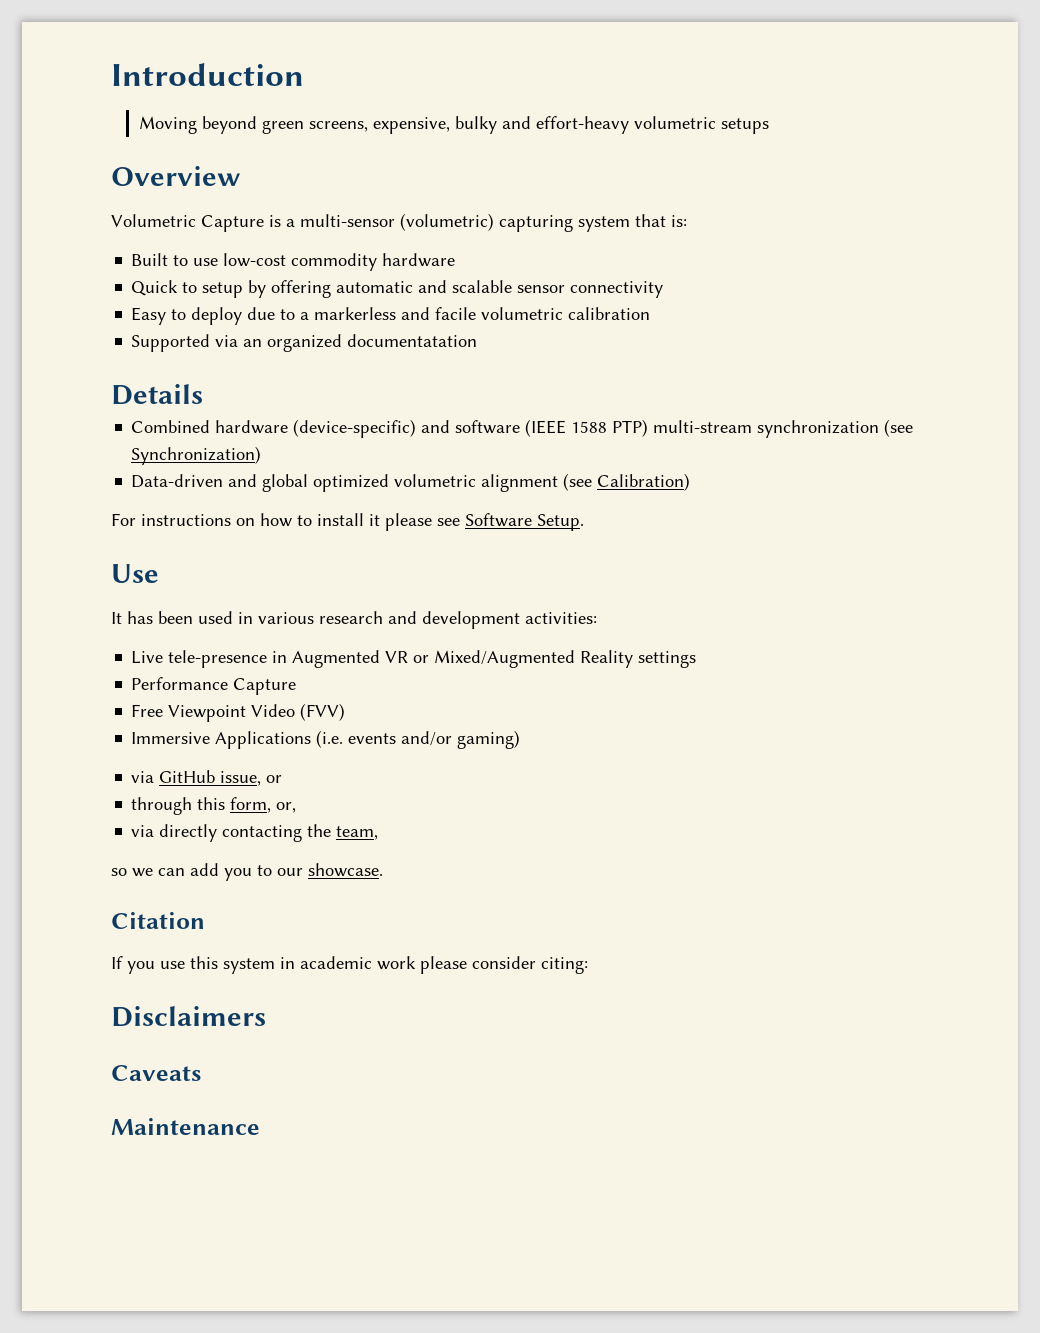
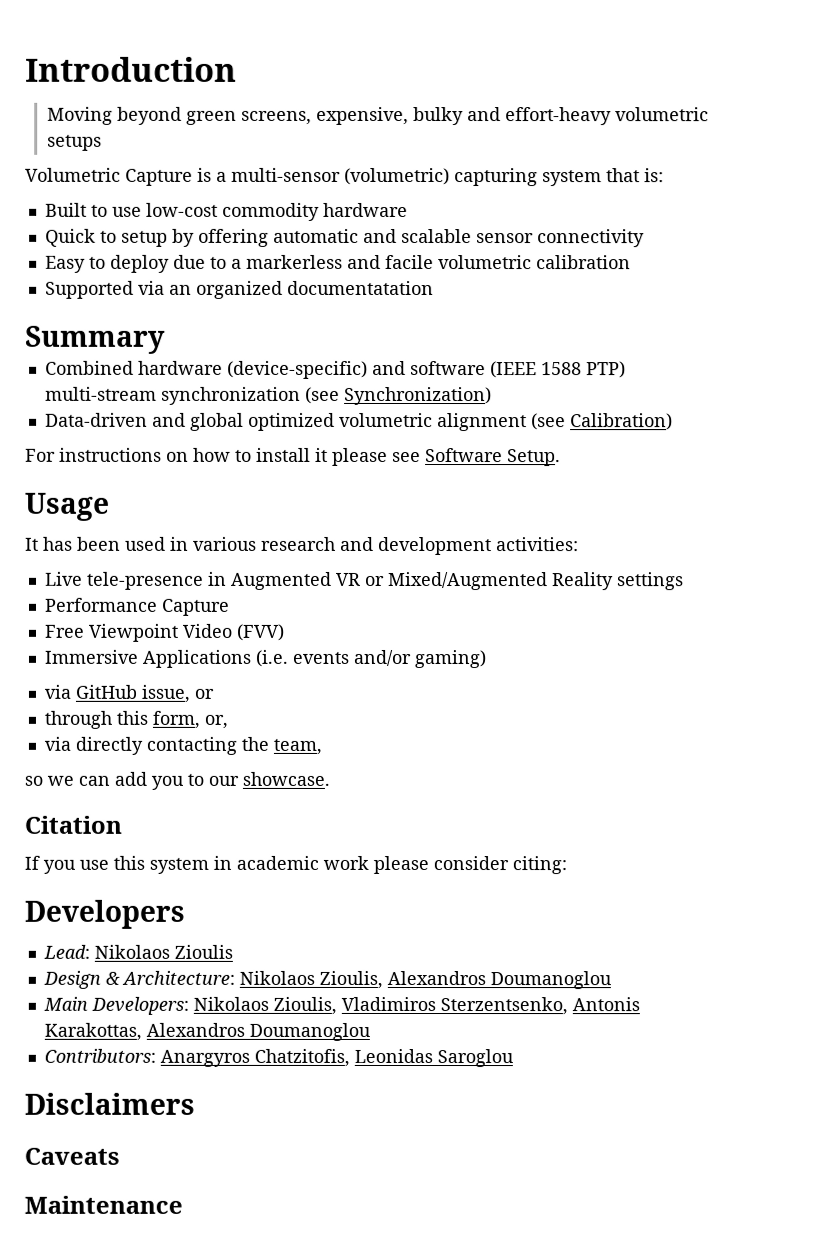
- Overview
- Details
+ Summary
- Use
+ Usage
+ Developers
+ Lead: Nikolaos Zioulis
+ Design & Architecture: Nikolaos Zioulis, Alexandros Doumanoglou
+ Main Developers: Nikolaos Zioulis, Vladimiros Sterzentsenko, Antonis Karakottas, Alexandros Doumanoglou
+ Contributors: Anargyros Chatzitofis, Leonidas Saroglou

